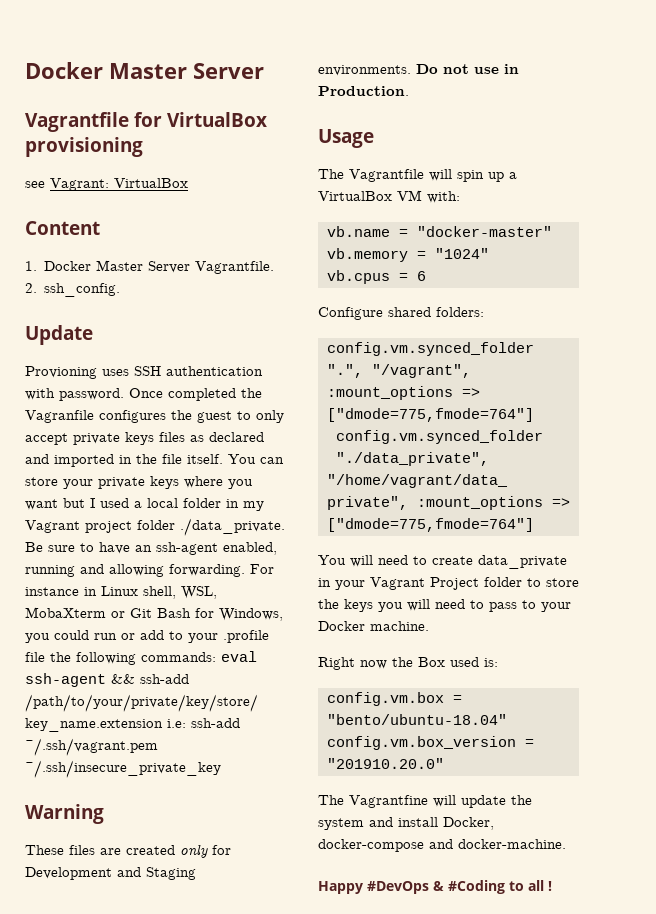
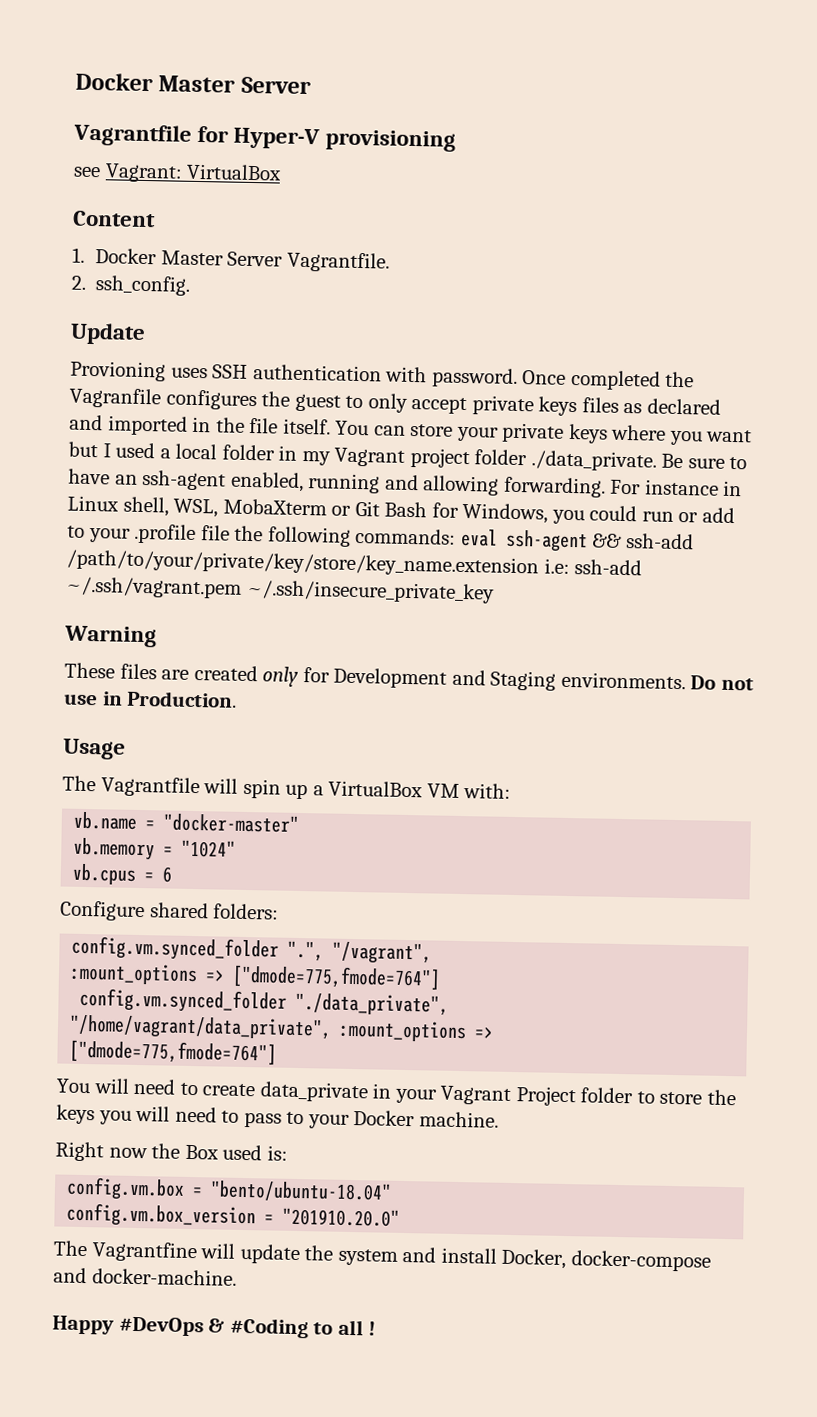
- Vagrantfile for VirtualBox provisioning
+ Vagrantfile for Hyper-V provisioning

